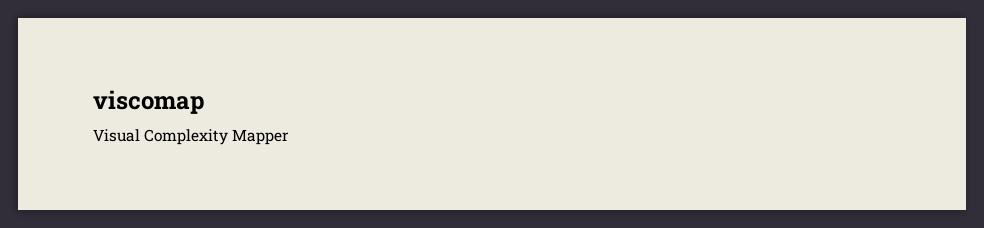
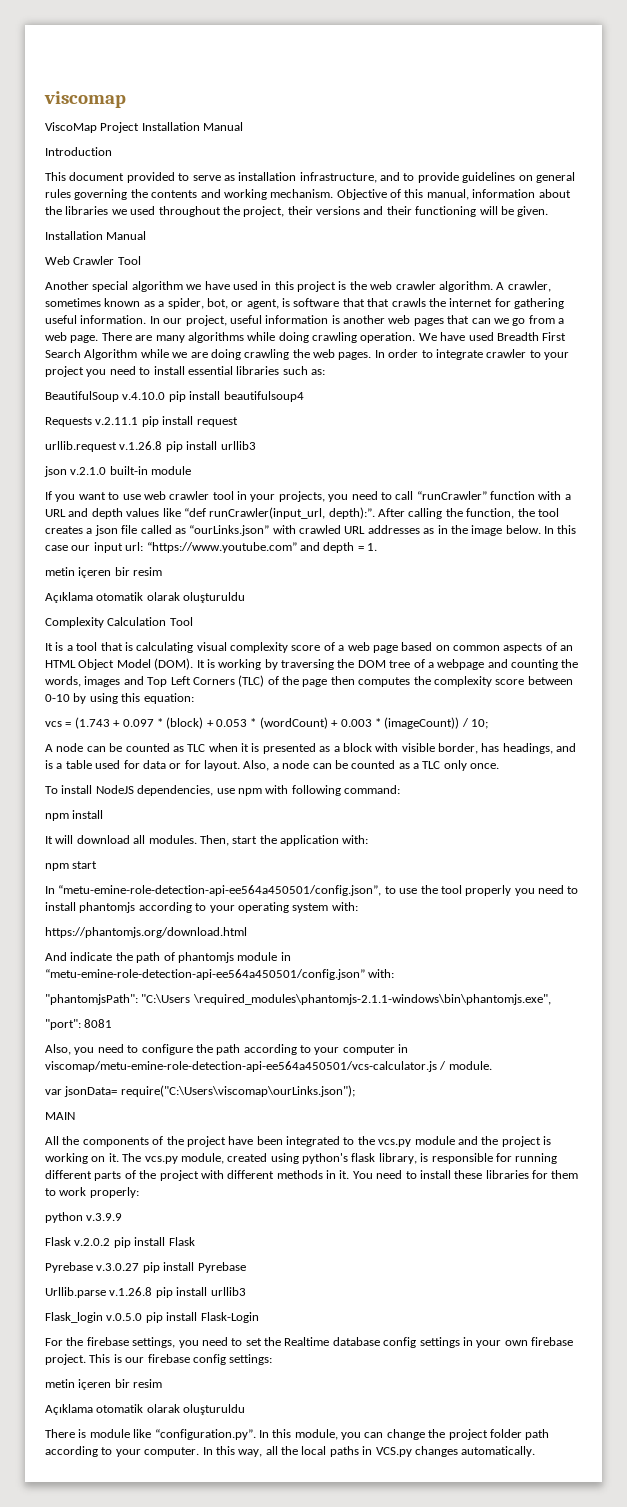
- Visual Complexity Mapper
+ ViscoMap Project Installation Manual
+ Introduction
+ This document provided to serve as installation infrastructure, and to provide guidelines on general rules governing the contents and working mechanism. Objective of this manual, information about the libraries we used throughout the project, their versions and their functioning will be given.
+ Installation Manual
+ Web Crawler Tool
+ Another special algorithm we have used in this project is the web crawler algorithm. A crawler, sometimes known as a spider, bot, or agent, is software that that crawls the internet for gathering useful information. In our project, useful information is another web pages that can we go from a web page. There are many algorithms while doing crawling operation. We have used Breadth First Search Algorithm while we are doing crawling the web pages. In order to integrate crawler to your project you need to install essential libraries such as:
+ BeautifulSoup v.4.10.0 pip install beautifulsoup4
+ Requests v.2.11.1 pip install request
+ urllib.request v.1.26.8 pip install urllib3
+ json v.2.1.0 built-in module
+ If you want to use web crawler tool in your projects, you need to call “runCrawler” function with a URL and depth values like “def runCrawler(input_url, depth):”. After calling the function, the tool creates a json file called as “ourLinks.json” with crawled URL addresses as in the image below. In this case our input url: “https://www.youtube.com” and depth = 1.
+ metin içeren bir resim
+ Açıklama otomatik olarak oluşturuldu
+ Complexity Calculation Tool
+ It is a tool that is calculating visual complexity score of a web page based on common aspects of an HTML Object Model (DOM). It is working by traversing the DOM tree of a webpage and counting the words, images and Top Left Corners (TLC) of the page then computes the complexity score between 0-10 by using this equation:
+ vcs = (1.743 + 0.097 * (block) + 0.053 * (wordCount) + 0.003 * (imageCount)) / 10;
+ A node can be counted as TLC when it is presented as a block with visible border, has headings, and is a table used for data or for layout. Also, a node can be counted as a TLC only once.
+ To install NodeJS dependencies, use npm with following command:
+ npm install
+ It will download all modules. Then, start the application with:
+ npm start
+ In “metu-emine-role-detection-api-ee564a450501/config.json”, to use the tool properly you need to install phantomjs according to your operating system with:
+ https://phantomjs.org/download.html
+ And indicate the path of phantomjs module in “metu-emine-role-detection-api-ee564a450501/config.json” with:
+ "phantomjsPath": "C:\Users \required_modules\phantomjs-2.1.1-windows\bin\phantomjs.exe",
+ "port": 8081
+ Also, you need to configure the path according to your computer in viscomap/metu-emine-role-detection-api-ee564a450501/vcs-calculator.js / module.
+ var jsonData= require("C:\Users\viscomap\ourLinks.json");
+ MAIN
+ All the components of the project have been integrated to the vcs.py module and the project is working on it. The vcs.py module, created using python's flask library, is responsible for running different parts of the project with different methods in it. You need to install these libraries for them to work properly:
+ python v.3.9.9
+ Flask v.2.0.2 pip install Flask
+ Pyrebase v.3.0.27 pip install Pyrebase
+ Urllib.parse v.1.26.8 pip install urllib3
+ Flask_login v.0.5.0 pip install Flask-Login
+ For the firebase settings, you need to set the Realtime database config settings in your own firebase project. This is our firebase config settings:
+ metin içeren bir resim
+ Açıklama otomatik olarak oluşturuldu
+ There is module like “configuration.py”. In this module, you can change the project folder path according to your computer. In this way, all the local paths in VCS.py changes automatically.

